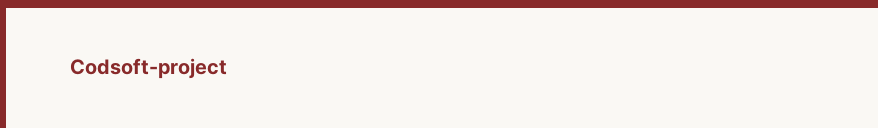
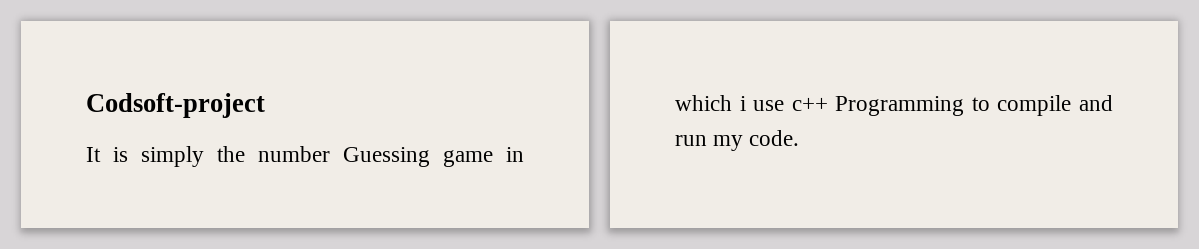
+ It is simply the number Guessing game in which i use c++ Programming to compile and run my code.

